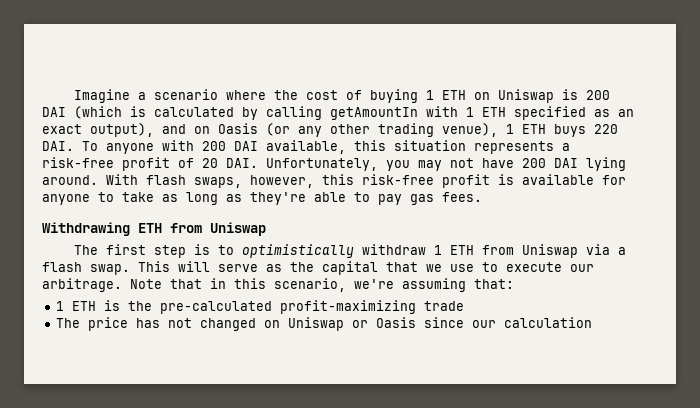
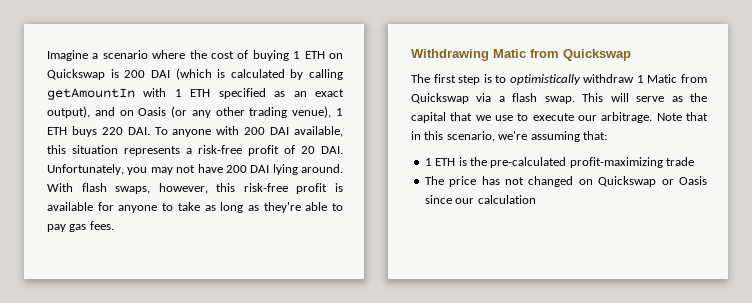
- Imagine a scenario where the cost of buying 1 ETH on Uniswap is 200 DAI (which is calculated by calling getAmountIn with 1 ETH specified as an exact output), and on Oasis (or any other trading venue), 1 ETH buys 220 DAI. To anyone with 200 DAI available, this situation represents a risk-free profit of 20 DAI. Unfortunately, you may not have 200 DAI lying around.
+ Imagine a scenario where the cost of buying 1 ETH on Quickswap is 200 DAI (which is calculated by calling getAmountIn with 1 ETH specified as an exact output), and on Oasis (or any other trading venue), 1 ETH buys 220 DAI. To anyone with 200 DAI available, this situation represents a risk-free profit of 20 DAI. Unfortunately, you may not have 200 DAI lying around.
- Withdrawing ETH from Uniswap
+ Withdrawing Matic from Quickswap
- The first step is to optimistically withdraw 1 ETH from Uniswap via a flash swap.
+ The first step is to optimistically withdraw 1 Matic from Quickswap via a flash swap.
- The price has not changed on Uniswap or Oasis since our calculation
+ The price has not changed on Quickswap or Oasis since our calculation

